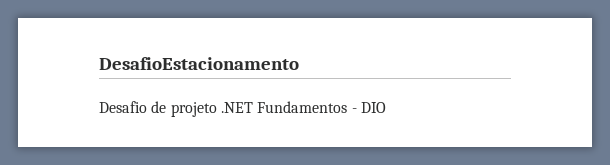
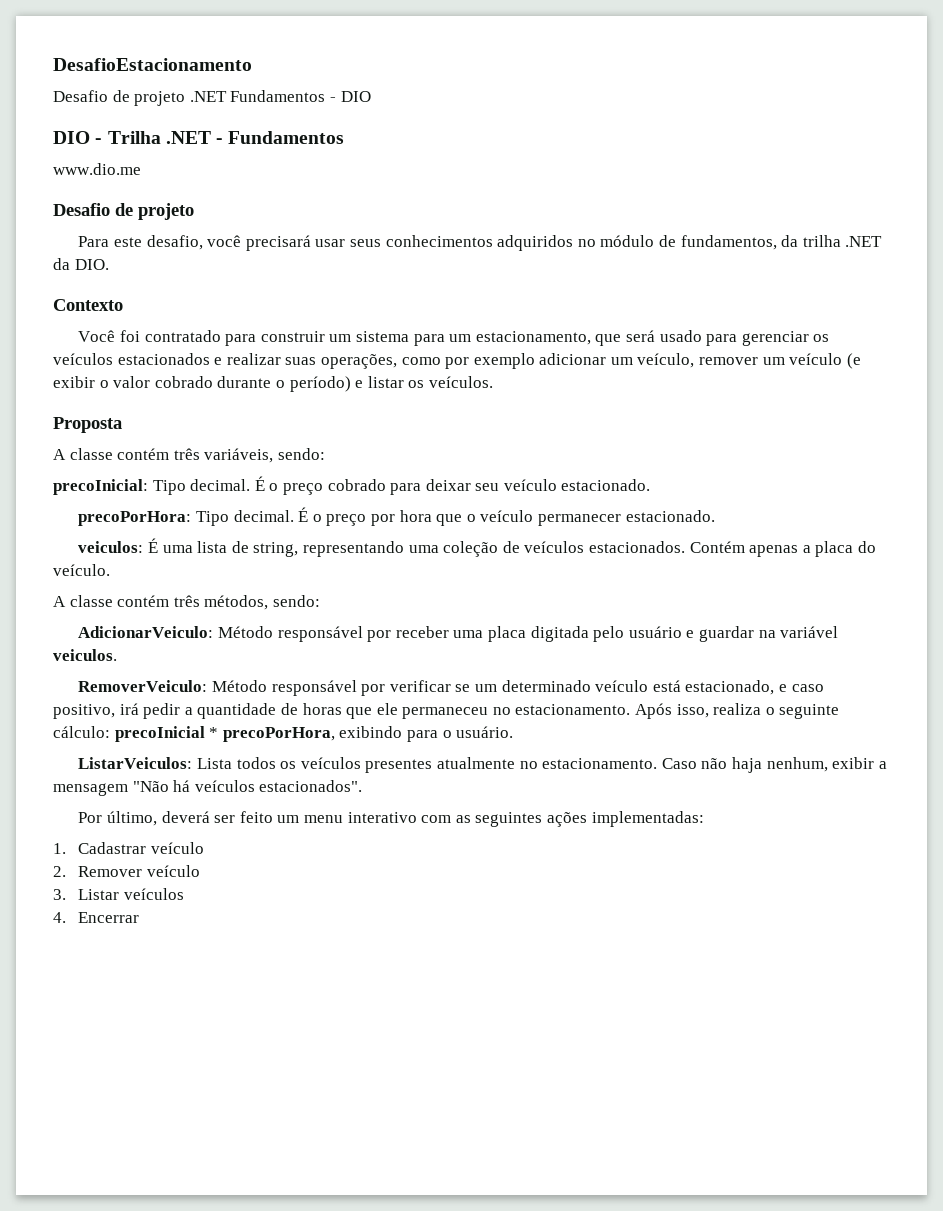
+ DIO - Trilha .NET - Fundamentos
+ www.dio.me
+ Desafio de projeto
+ Para este desafio, você precisará usar seus conhecimentos adquiridos no módulo de fundamentos, da trilha .NET da DIO.
+ Contexto
+ Você foi contratado para construir um sistema para um estacionamento, que será usado para gerenciar os veículos estacionados e realizar suas operações, como por exemplo adicionar um veículo, remover um veículo (e exibir o valor cobrado durante o período) e listar os veículos.
+ Proposta
+ A classe contém três variáveis, sendo:
+ precoInicial: Tipo decimal. É o preço cobrado para deixar seu veículo estacionado.
+ precoPorHora: Tipo decimal. É o preço por hora que o veículo permanecer estacionado.
+ veiculos: É uma lista de string, representando uma coleção de veículos estacionados. Contém apenas a placa do veículo.
+ A classe contém três métodos, sendo:
+ AdicionarVeiculo: Método responsável por receber uma placa digitada pelo usuário e guardar na variável veiculos.
+ RemoverVeiculo: Método responsável por verificar se um determinado veículo está estacionado, e caso positivo, irá pedir a quantidade de horas que ele permaneceu no estacionamento. Após isso, realiza o seguinte cálculo: precoInicial * precoPorHora, exibindo para o usuário.
+ ListarVeiculos: Lista todos os veículos presentes atualmente no estacionamento. Caso não haja nenhum, exibir a mensagem "Não há veículos estacionados".
+ Por último, deverá ser feito um menu interativo com as seguintes ações implementadas:
+ 1. Cadastrar veículo
+ 2. Remover veículo
+ 3. Listar veículos
+ 4. Encerrar

